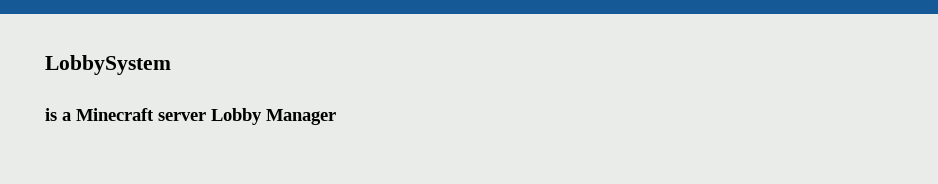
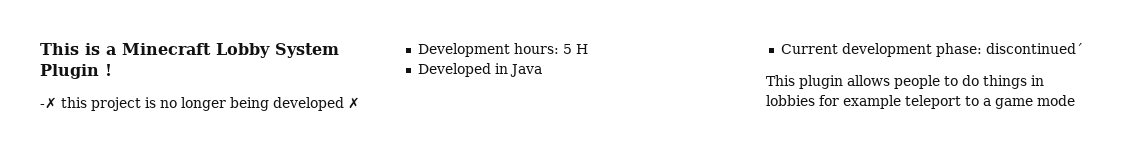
- LobbySystem
- is a Minecraft server Lobby Manager
+ This is a Minecraft Lobby System Plugin !
+ -✗ this project is no longer being developed ✗
+ Development hours: 5 H
+ Developed in Java
+ Current development phase: discontinued´
+ This plugin allows people to do things in lobbies for example teleport to a game mode

